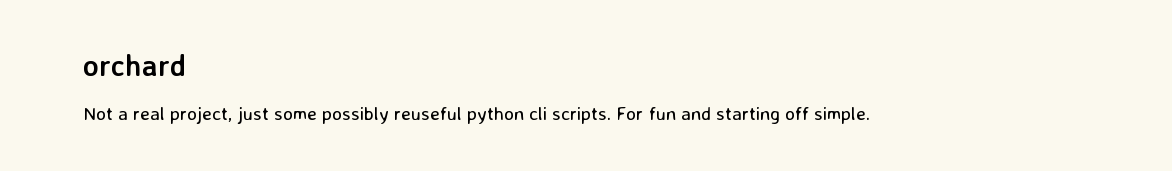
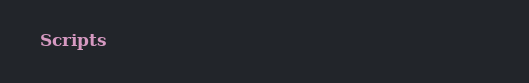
- orchard
- Not a real project, just some possibly reuseful python cli scripts. For fun and starting off simple.
+ Scripts

